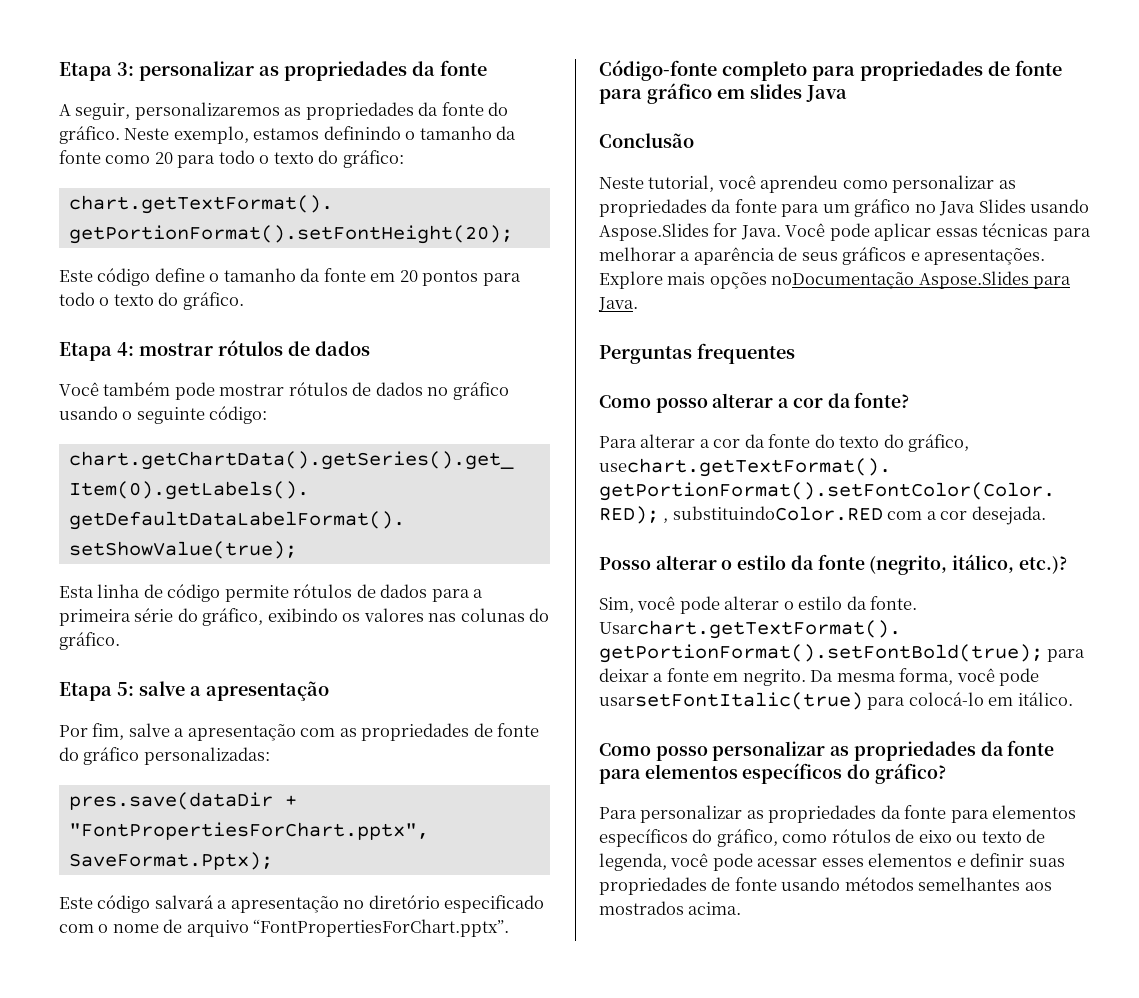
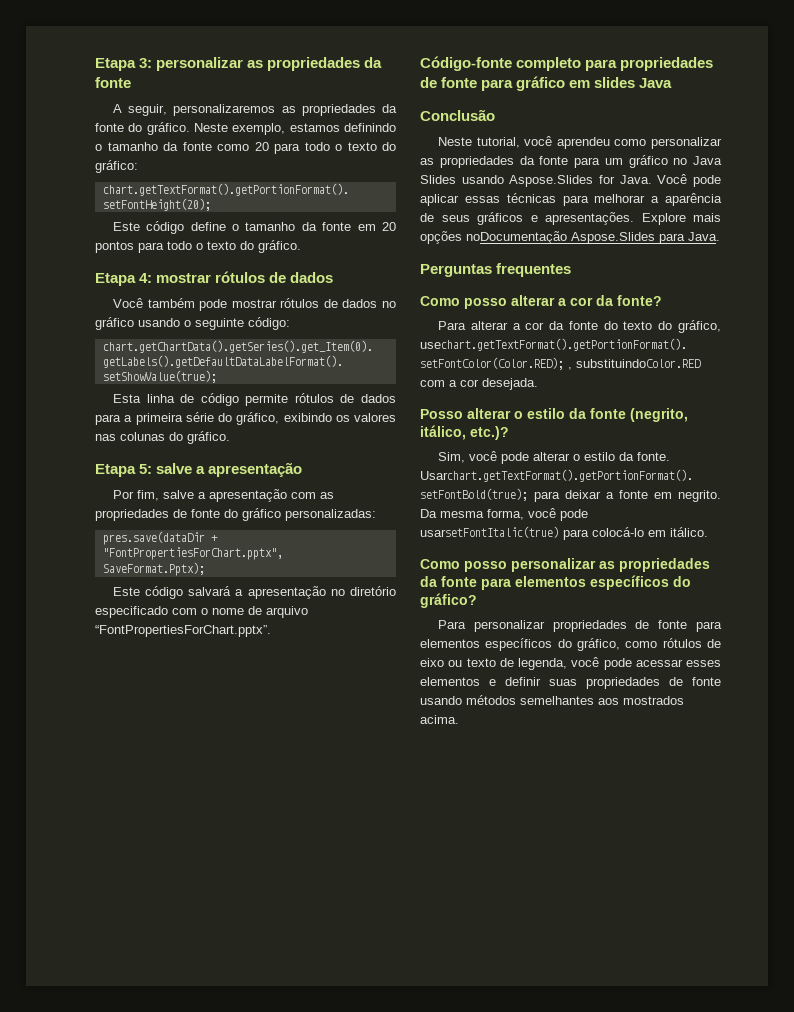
- Para personalizar as propriedades da fonte para elementos específicos do gráfico, como rótulos de eixo ou texto de legenda, você pode acessar esses elementos e definir suas propriedades de fonte usando métodos semelhantes aos mostrados acima.
+ Para personalizar propriedades de fonte para elementos específicos do gráfico, como rótulos de eixo ou texto de legenda, você pode acessar esses elementos e definir suas propriedades de fonte usando métodos semelhantes aos mostrados acima.

